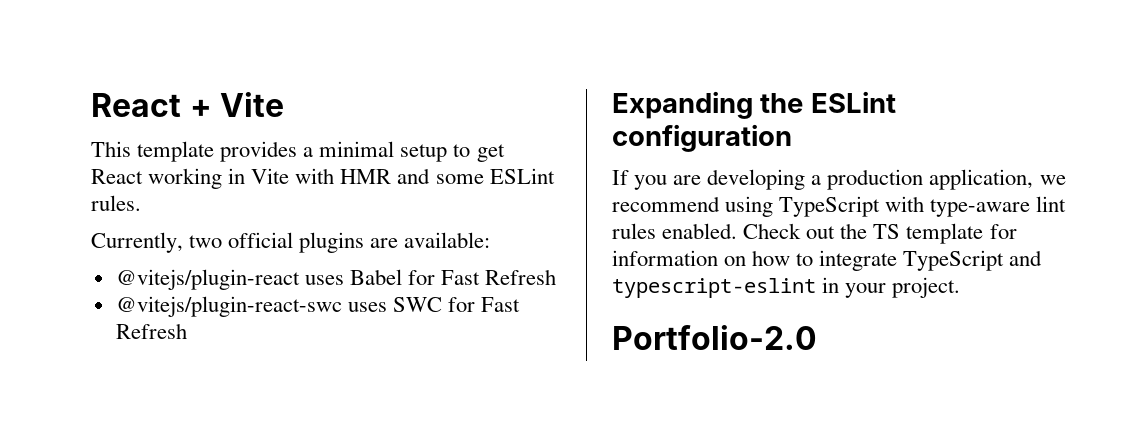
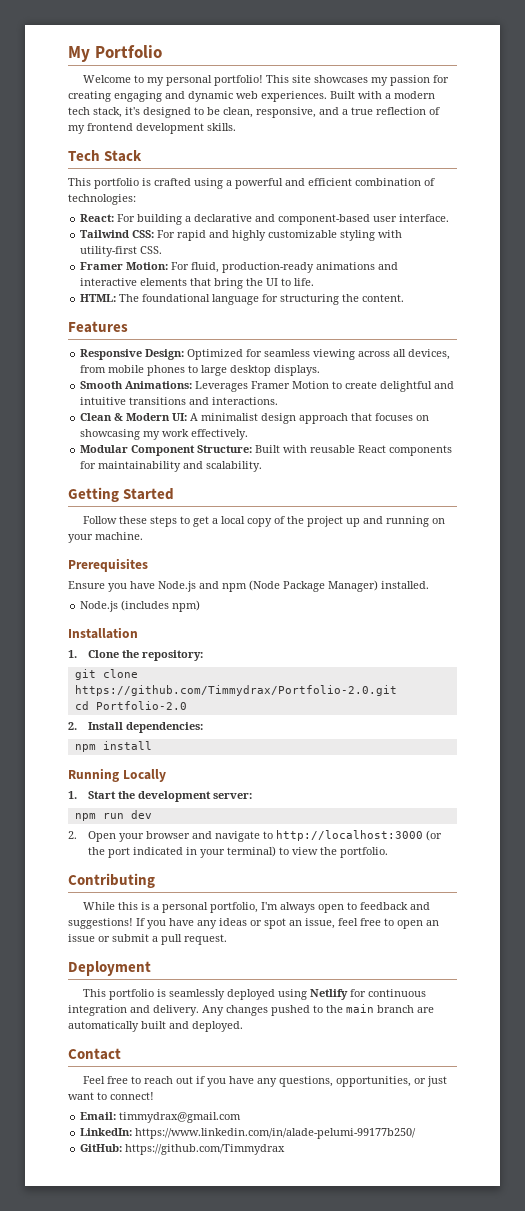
- React + Vite
- This template provides a minimal setup to get React working in Vite with HMR and some ESLint rules.
- Currently, two official plugins are available:
- @vitejs/plugin-react uses Babel for Fast Refresh
- @vitejs/plugin-react-swc uses SWC for Fast Refresh
- Expanding the ESLint configuration
- If you are developing a production application, we recommend using TypeScript with type-aware lint rules enabled. Check out the TS template for information on how to integrate TypeScript and typescript-eslint in your project.
- Portfolio-2.0
+ My Portfolio
+ Welcome to my personal portfolio! This site showcases my passion for creating engaging and dynamic web experiences. Built with a modern tech stack, it's designed to be clean, responsive, and a true reflection of my frontend development skills.
+ Tech Stack
+ This portfolio is crafted using a powerful and efficient combination of technologies:
+ React: For building a declarative and component-based user interface.
+ Tailwind CSS: For rapid and highly customizable styling with utility-first CSS.
+ Framer Motion: For fluid, production-ready animations and interactive elements that bring the UI to life.
+ HTML: The foundational language for structuring the content.
+ Features
+ Responsive Design: Optimized for seamless viewing across all devices, from mobile phones to large desktop displays.
+ Smooth Animations: Leverages Framer Motion to create delightful and intuitive transitions and interactions.
+ Clean & Modern UI: A minimalist design approach that focuses on showcasing my work effectively.
+ Modular Component Structure: Built with reusable React components for maintainability and scalability.
+ Getting Started
+ Follow these steps to get a local copy of the project up and running on your machine.
+ Prerequisites
+ Ensure you have Node.js and npm (Node Package Manager) installed.
+ Node.js (includes npm)
+ Installation
+ 1. Clone the repository:
+ git clone https://github.com/Timmydrax/Portfolio-2.0.git
+ cd Portfolio-2.0
+ 2. Install dependencies:
+ npm install
+ Running Locally
+ 1. Start the development server:
+ npm run dev
+ 2. Open your browser and navigate to http://localhost:3000 (or the port indicated in your terminal) to view the portfolio.
+ Contributing
+ While this is a personal portfolio, I'm always open to feedback and suggestions! If you have any ideas or spot an issue, feel free to open an issue or submit a pull request.
+ Deployment
+ This portfolio is seamlessly deployed using Netlify for continuous integration and delivery. Any changes pushed to the main branch are automatically built and deployed.
+ Contact
+ Feel free to reach out if you have any questions, opportunities, or just want to connect!
+ Email: timmydrax@gmail.com
+ LinkedIn: https://www.linkedin.com/in/alade-pelumi-99177b250/
+ GitHub: https://github.com/Timmydrax

